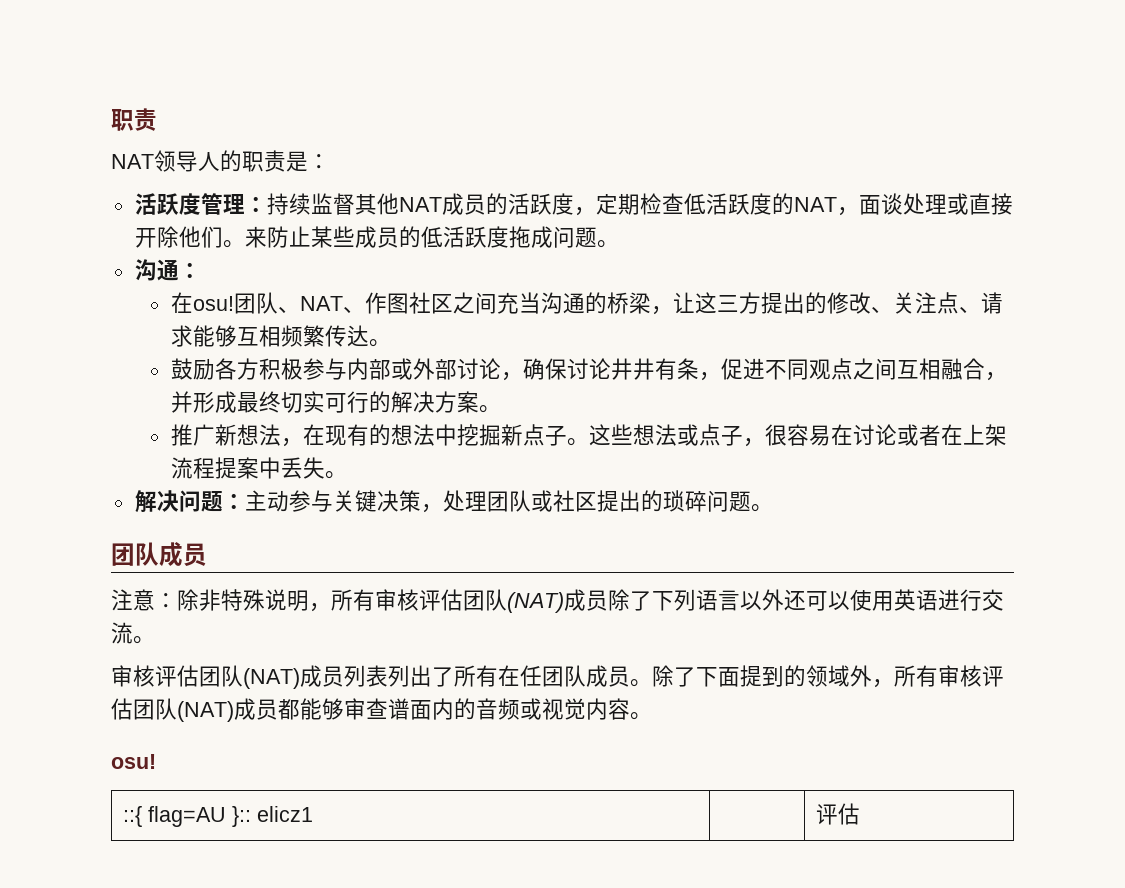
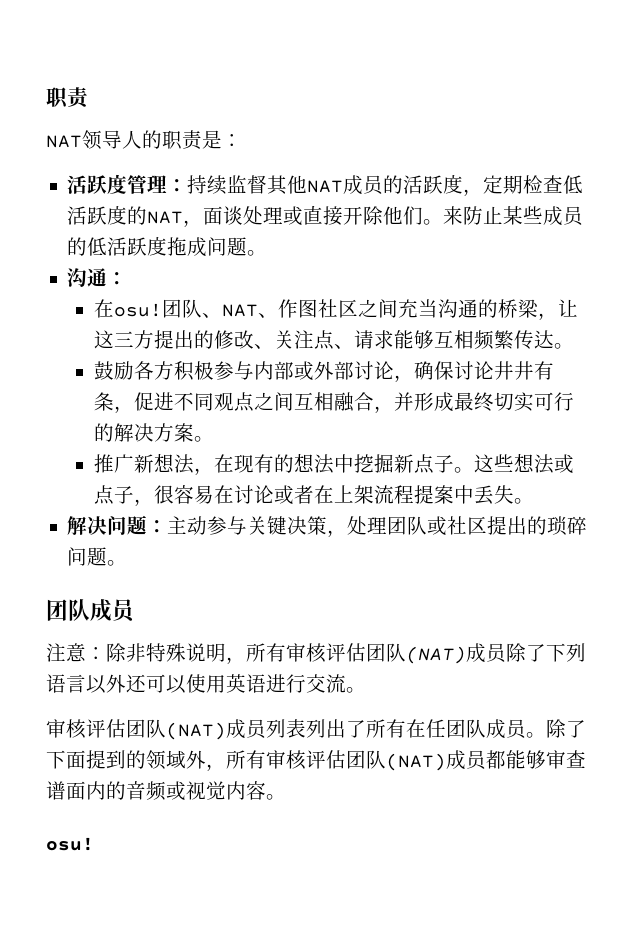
- ::{ flag=AU }:: elicz1 | | 评估

